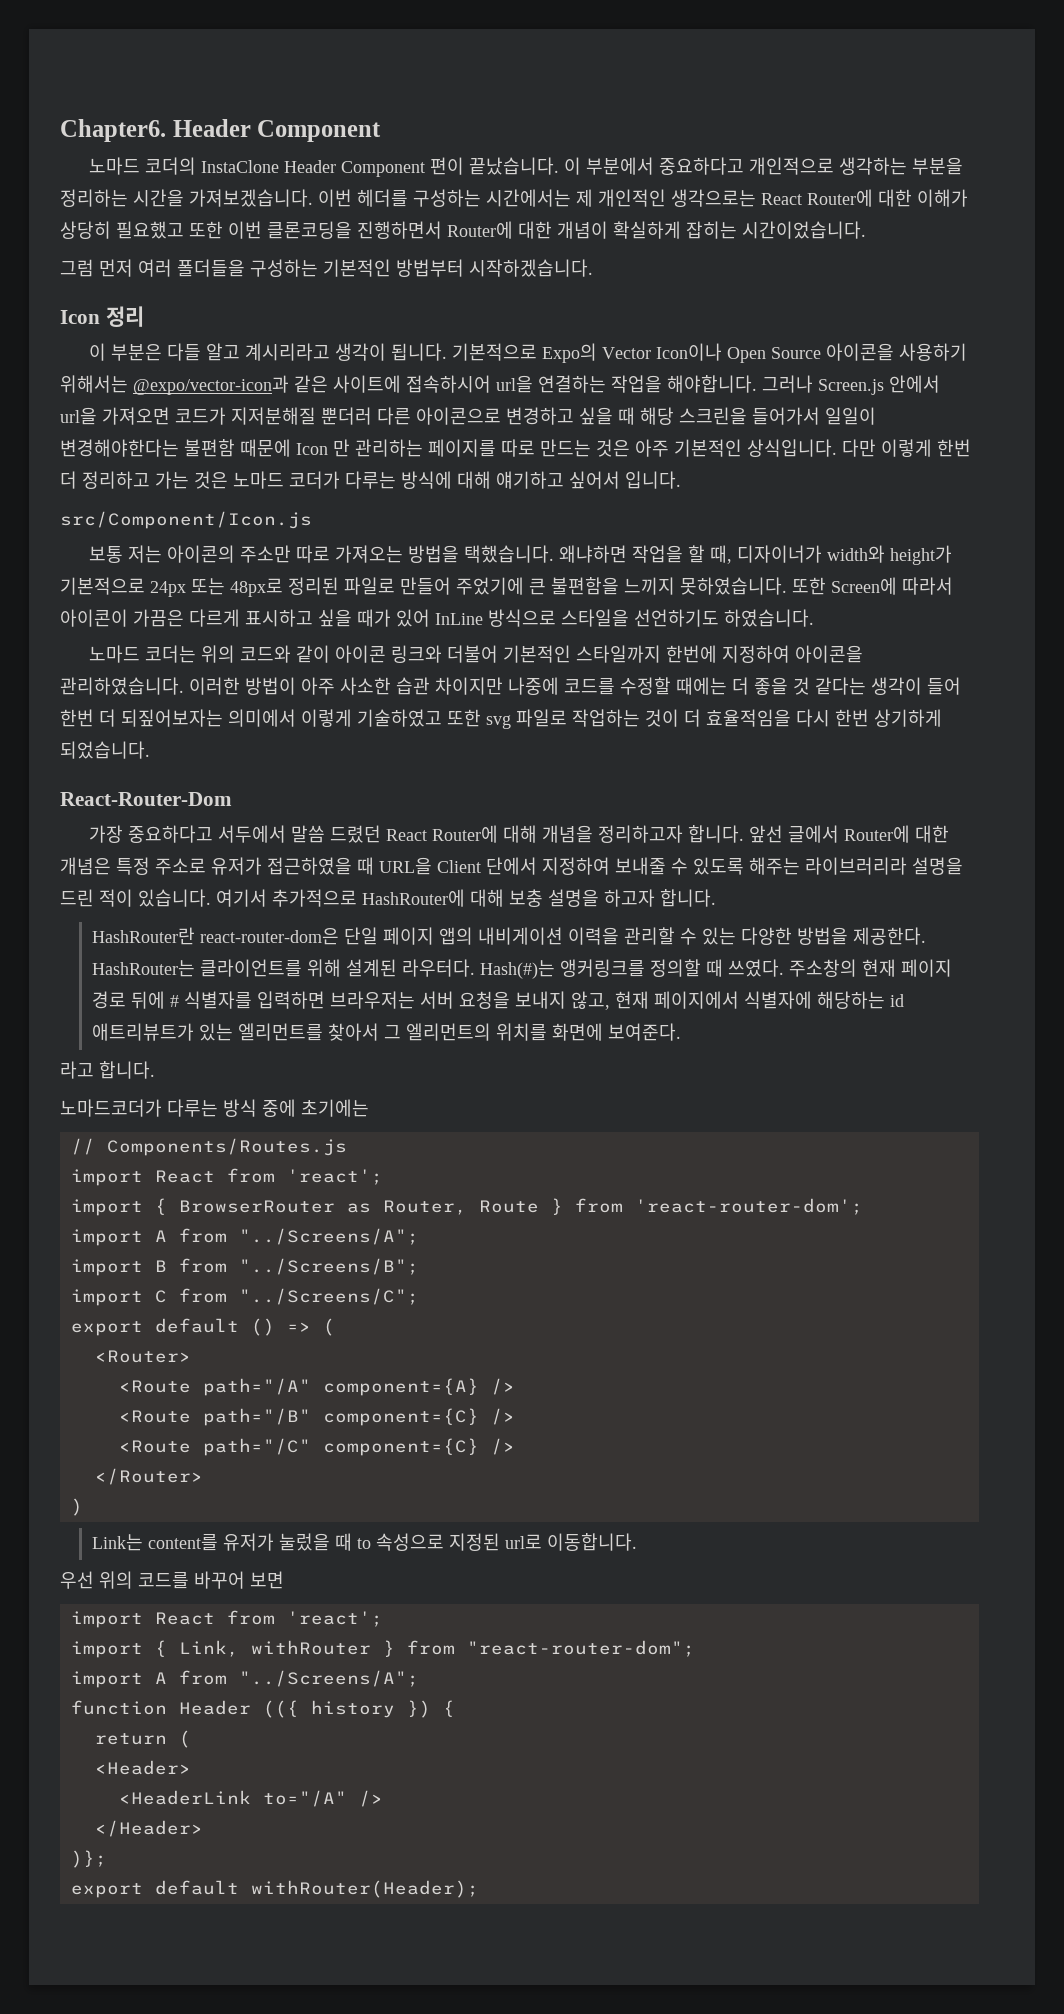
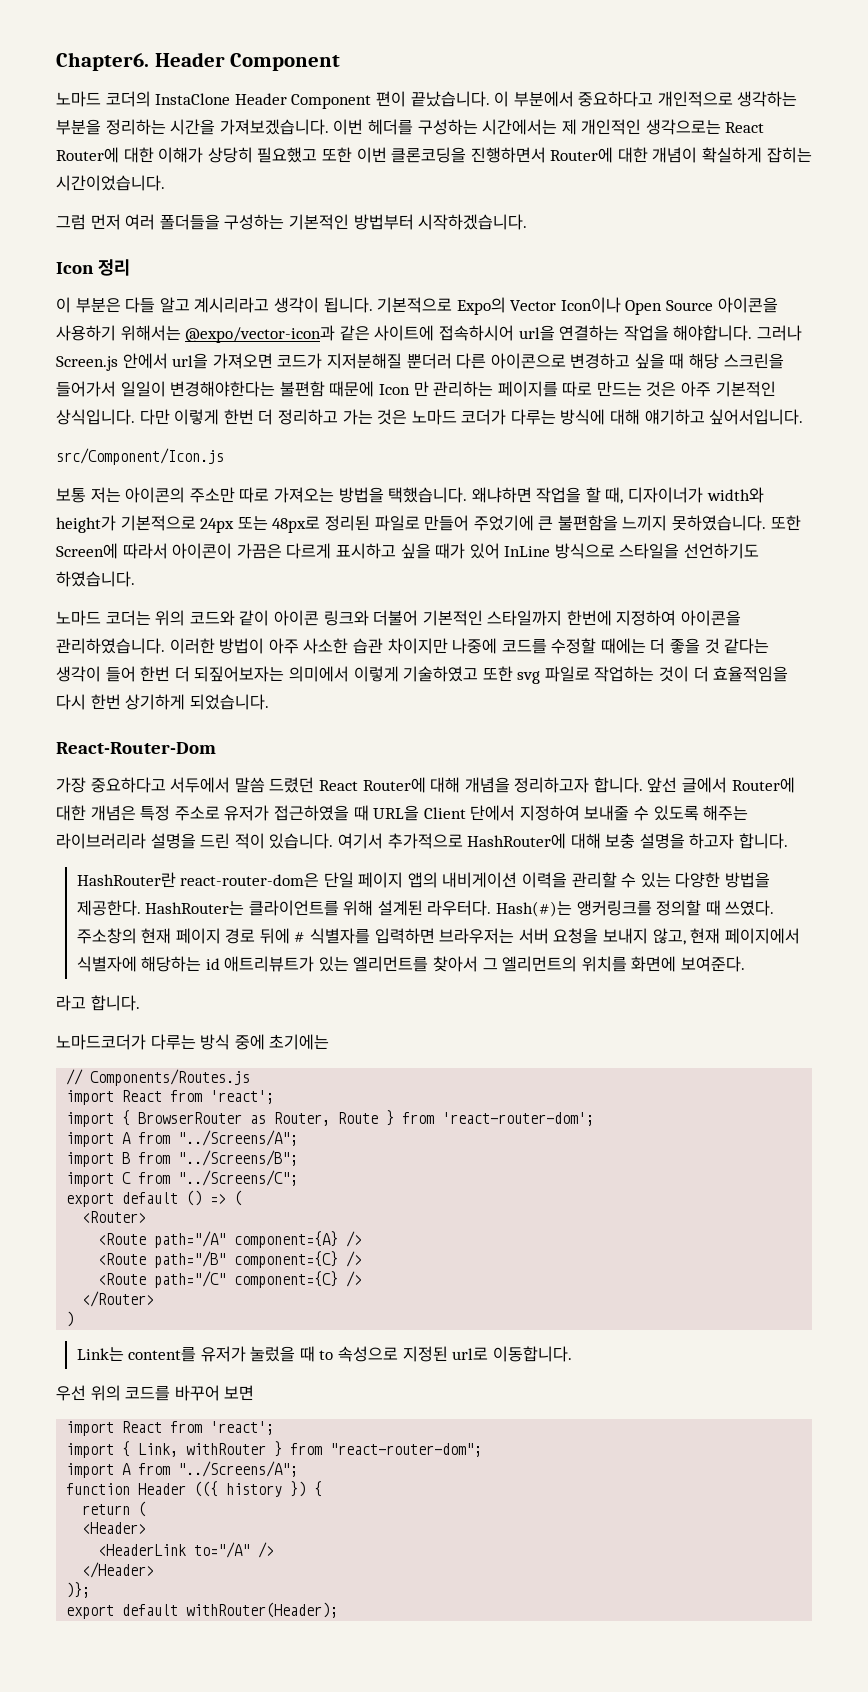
- 다만 이렇게 한번 더 정리하고 가는 것은 노마드 코더가 다루는 방식에 대해 얘기하고 싶어서 입니다.
+ 다만 이렇게 한번 더 정리하고 가는 것은 노마드 코더가 다루는 방식에 대해 얘기하고 싶어서입니다.

